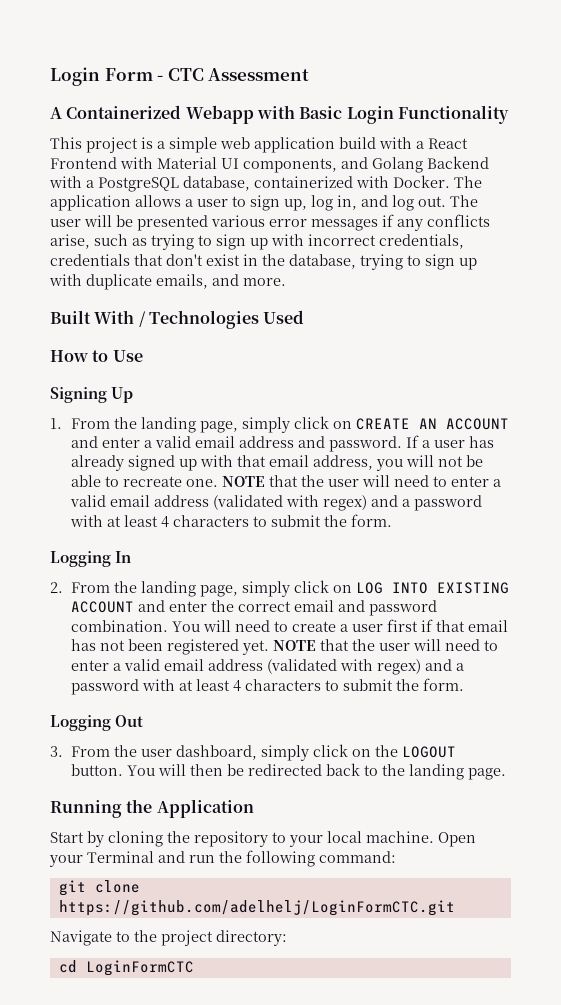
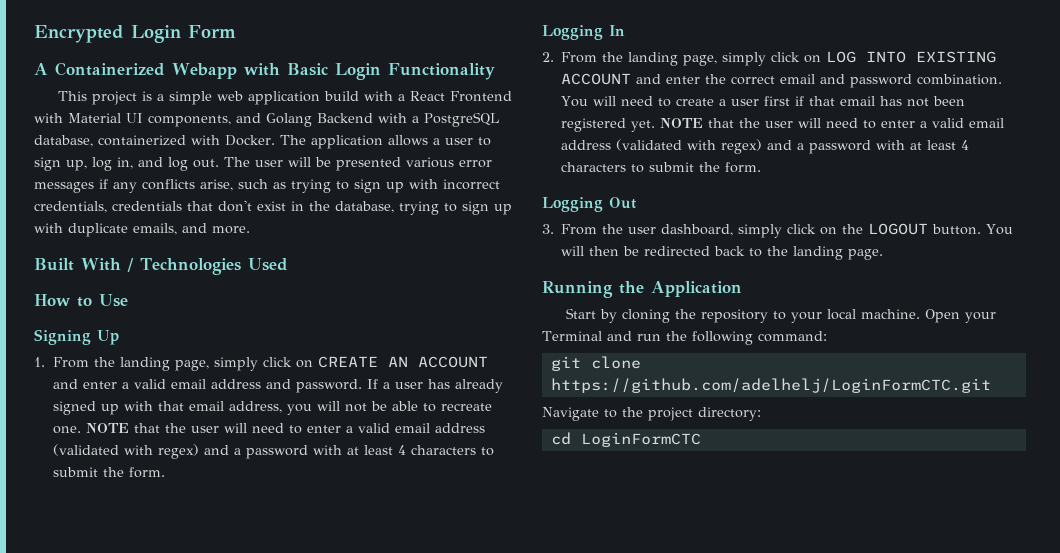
- Login Form - CTC Assessment
+ Encrypted Login Form

